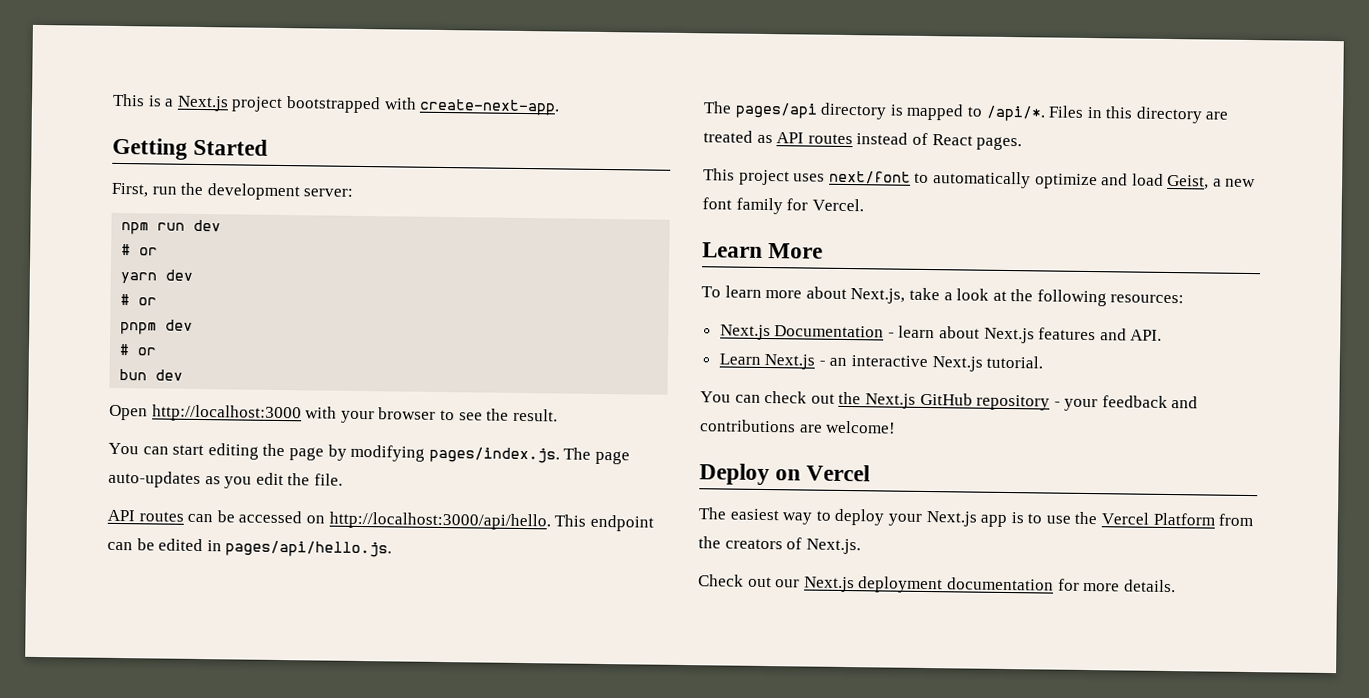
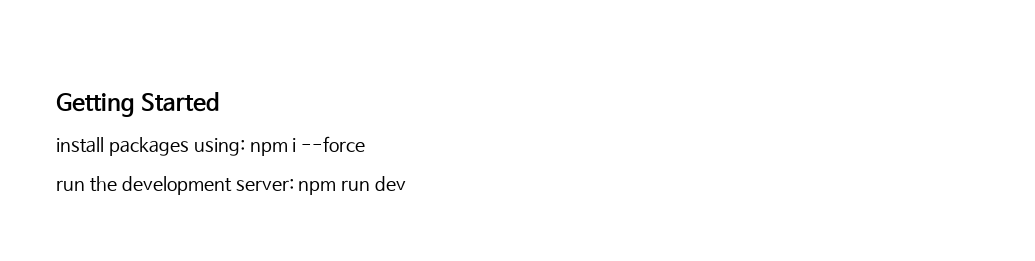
- This is a Next.js project bootstrapped with create-next-app.
  Getting Started
- First, run the development server:
- npm run dev
- # or
- yarn dev
- # or
- pnpm dev
- # or
- bun dev
- Open http://localhost:3000 with your browser to see the result.
- You can start editing the page by modifying pages/index.js. The page auto-updates as you edit the file.
- API routes can be accessed on http://localhost:3000/api/hello. This endpoint can be edited in pages/api/hello.js.
- The pages/api directory is mapped to /api/*. Files in this directory are treated as API routes instead of React pages.
- This project uses next/font to automatically optimize and load Geist, a new font family for Vercel.
- Learn More
- To learn more about Next.js, take a look at the following resources:
- Next.js Documentation - learn about Next.js features and API.
- Learn Next.js - an interactive Next.js tutorial.
- You can check out the Next.js GitHub repository - your feedback and contributions are welcome!
- Deploy on Vercel
- The easiest way to deploy your Next.js app is to use the Vercel Platform from the creators of Next.js.
- Check out our Next.js deployment documentation for more details.
+ install packages using: npm i --force
+ run the development server: npm run dev

